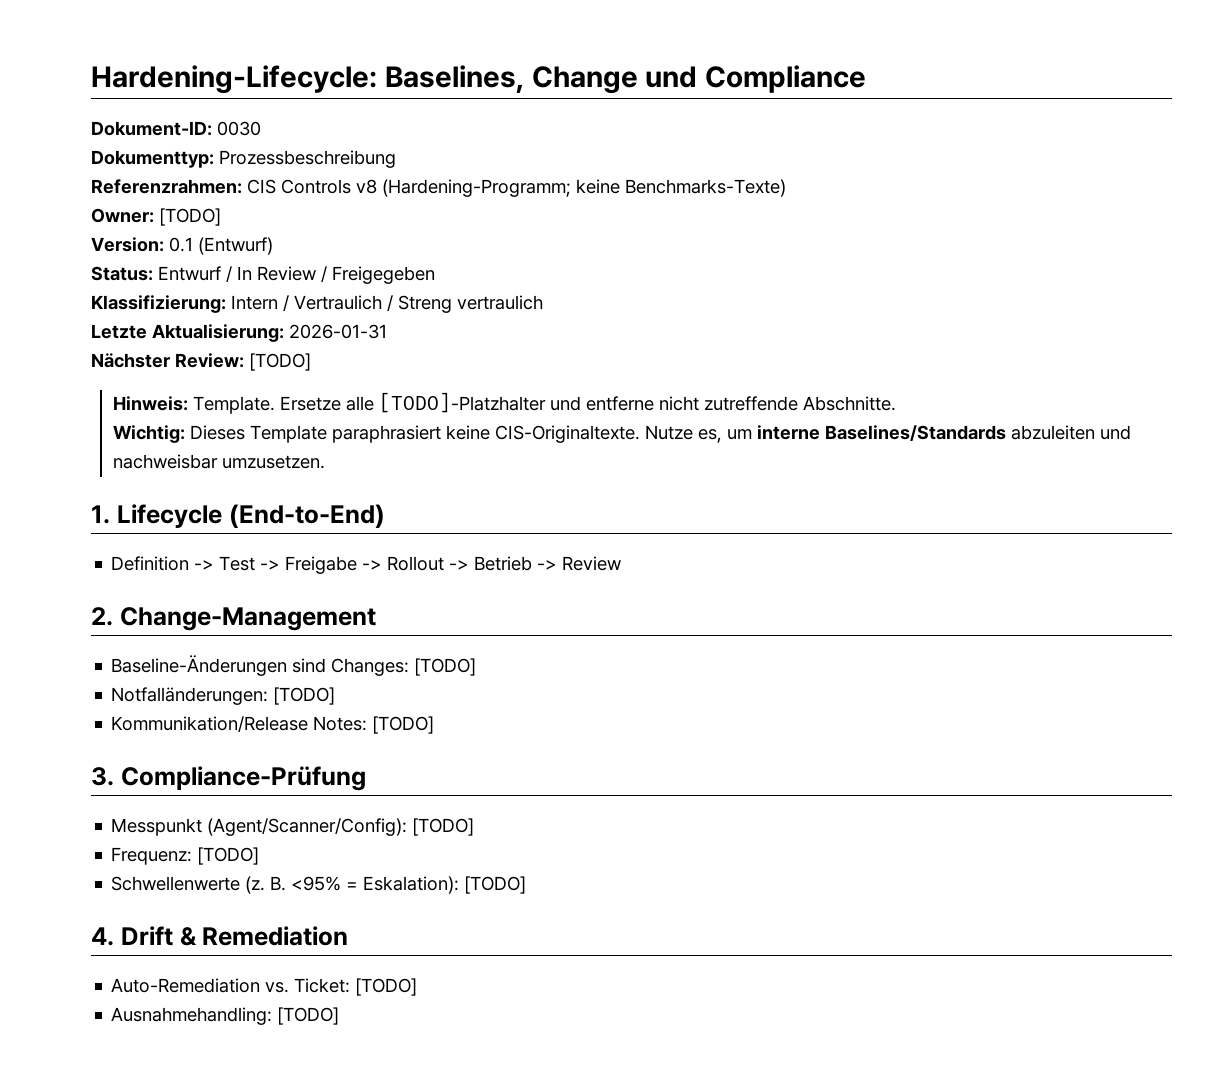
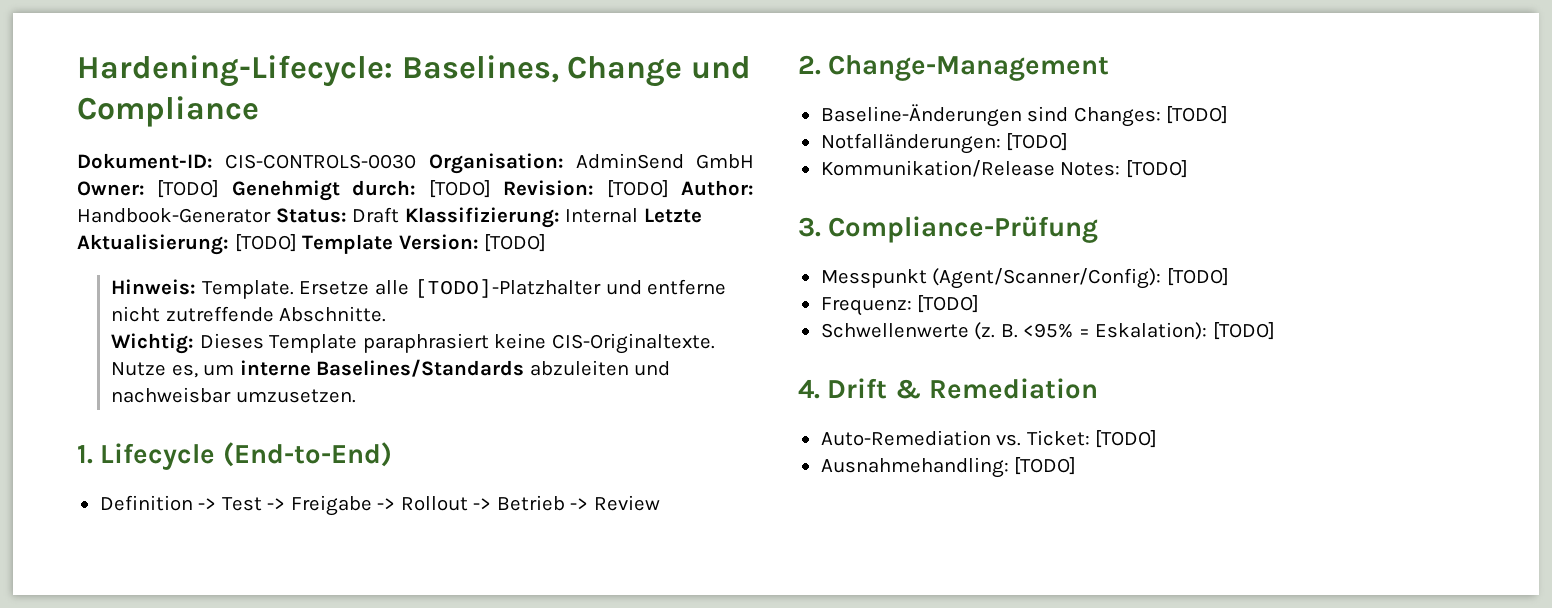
- Dokument-ID: 0030
- Dokumenttyp: Prozessbeschreibung
- Referenzrahmen: CIS Controls v8 (Hardening-Programm; keine Benchmarks-Texte)
- Owner: [TODO]
- Version: 0.1 (Entwurf)
- Status: Entwurf / In Review / Freigegeben
- Klassifizierung: Intern / Vertraulich / Streng vertraulich
- Letzte Aktualisierung: 2026-01-31
- Nächster Review: [TODO]
+ Dokument-ID: CIS-CONTROLS-0030 Organisation: AdminSend GmbH Owner: [TODO] Genehmigt durch: [TODO] Revision: [TODO] Author: Handbook-Generator Status: Draft Klassifizierung: Internal Letzte Aktualisierung: [TODO] Template Version: [TODO]

